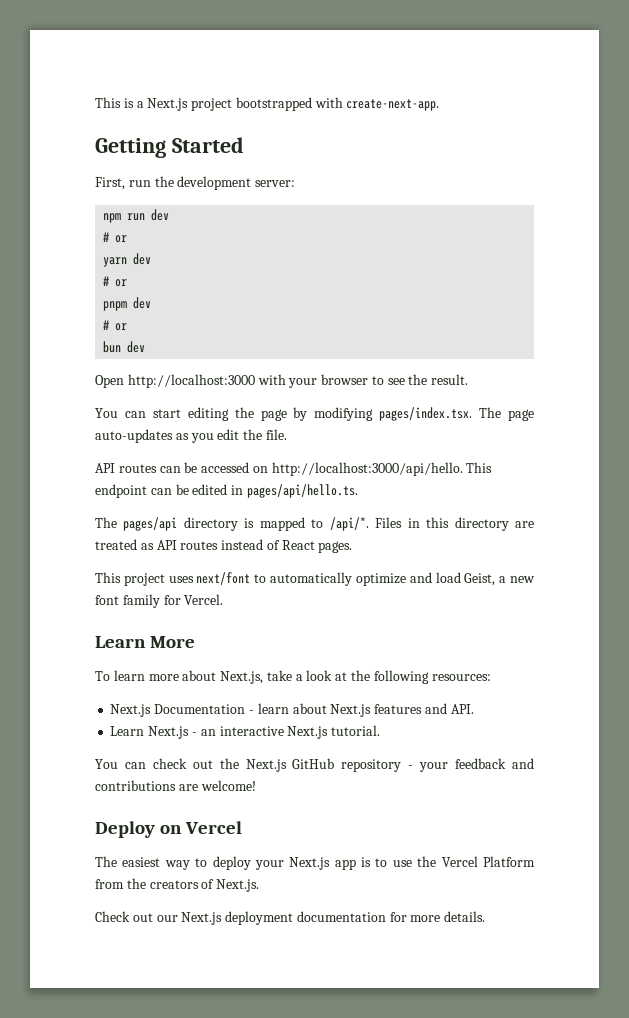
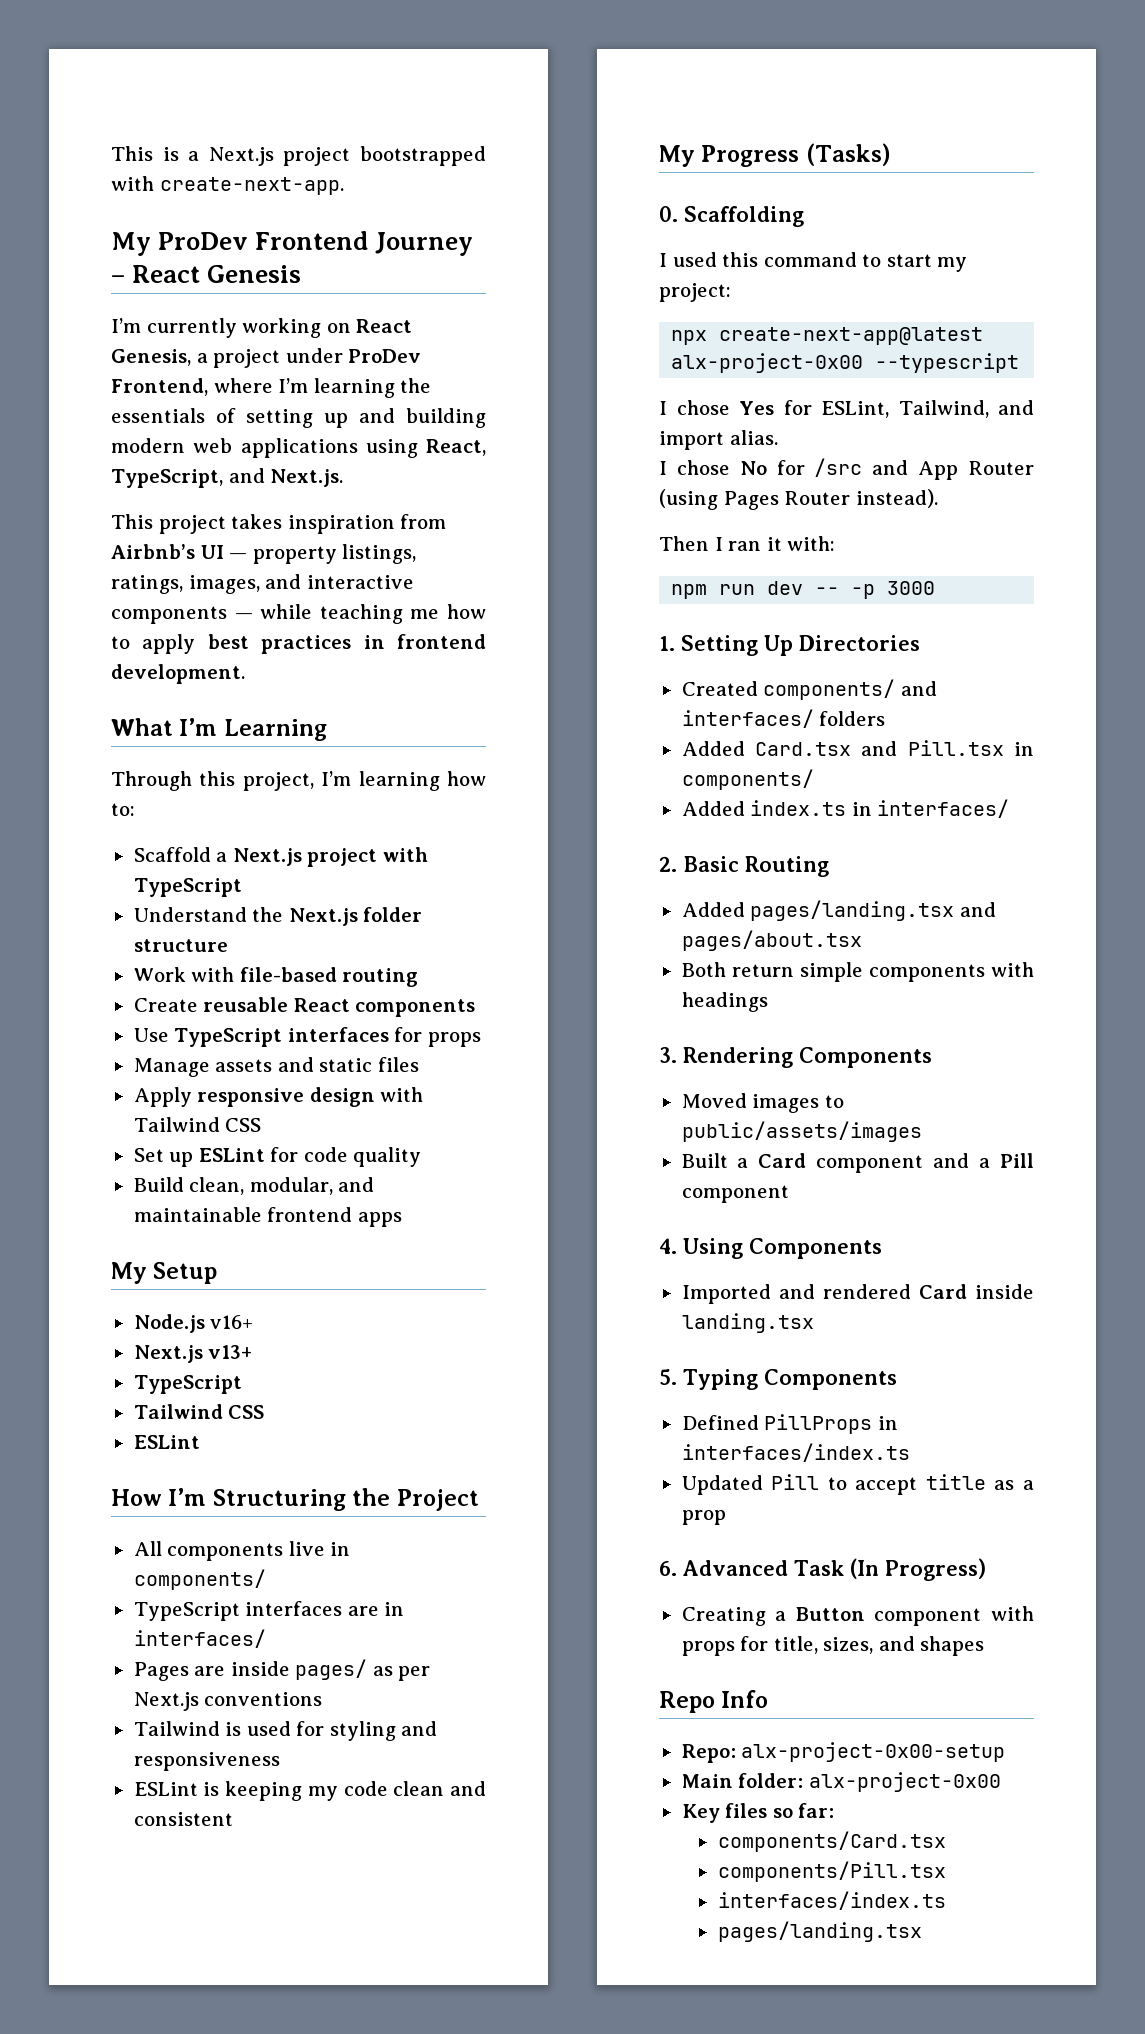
- Getting Started
- First, run the development server:
- npm run dev
- # or
- yarn dev
- # or
- pnpm dev
- # or
- bun dev
- Open http://localhost:3000 with your browser to see the result.
- You can start editing the page by modifying pages/index.tsx. The page auto-updates as you edit the file.
- API routes can be accessed on http://localhost:3000/api/hello. This endpoint can be edited in pages/api/hello.ts.
- The pages/api directory is mapped to /api/*. Files in this directory are treated as API routes instead of React pages.
- This project uses next/font to automatically optimize and load Geist, a new font family for Vercel.
- Learn More
- To learn more about Next.js, take a look at the following resources:
- Next.js Documentation - learn about Next.js features and API.
- Learn Next.js - an interactive Next.js tutorial.
- You can check out the Next.js GitHub repository - your feedback and contributions are welcome!
- Deploy on Vercel
- The easiest way to deploy your Next.js app is to use the Vercel Platform from the creators of Next.js.
- Check out our Next.js deployment documentation for more details.
+ My ProDev Frontend Journey – React Genesis
+ I’m currently working on React Genesis, a project under ProDev Frontend, where I’m learning the essentials of setting up and building modern web applications using React, TypeScript, and Next.js.
+ This project takes inspiration from Airbnb’s UI — property listings, ratings, images, and interactive components — while teaching me how to apply best practices in frontend development.
+ What I’m Learning
+ Through this project, I’m learning how to:
+ Scaffold a Next.js project with TypeScript
+ Understand the Next.js folder structure
+ Work with file-based routing
+ Create reusable React components
+ Use TypeScript interfaces for props
+ Manage assets and static files
+ Apply responsive design with Tailwind CSS
+ Set up ESLint for code quality
+ Build clean, modular, and maintainable frontend apps
+ My Setup
+ Node.js v16+
+ Next.js v13+
+ TypeScript
+ Tailwind CSS
+ ESLint
+ How I’m Structuring the Project
+ All components live in components/
+ TypeScript interfaces are in interfaces/
+ Pages are inside pages/ as per Next.js conventions
+ Tailwind is used for styling and responsiveness
+ ESLint is keeping my code clean and consistent
+ My Progress (Tasks)
+ 0. Scaffolding
+ I used this command to start my project:
+ npx create-next-app@latest alx-project-0x00 --typescript
+ I chose Yes for ESLint, Tailwind, and import alias.
+ I chose No for /src and App Router (using Pages Router instead).
+ Then I ran it with:
+ npm run dev -- -p 3000
+ 1. Setting Up Directories
+ Created components/ and interfaces/ folders
+ Added Card.tsx and Pill.tsx in components/
+ Added index.ts in interfaces/
+ 2. Basic Routing
+ Added pages/landing.tsx and pages/about.tsx
+ Both return simple components with headings
+ 3. Rendering Components
+ Moved images to public/assets/images
+ Built a Card component and a Pill component
+ 4. Using Components
+ Imported and rendered Card inside landing.tsx
+ 5. Typing Components
+ Defined PillProps in interfaces/index.ts
+ Updated Pill to accept title as a prop
+ 6. Advanced Task (In Progress)
+ Creating a Button component with props for title, sizes, and shapes
+ Repo Info
+ Repo: alx-project-0x00-setup
+ Main folder: alx-project-0x00
+ Key files so far:
+ components/Card.tsx
+ components/Pill.tsx
+ interfaces/index.ts
+ pages/landing.tsx

